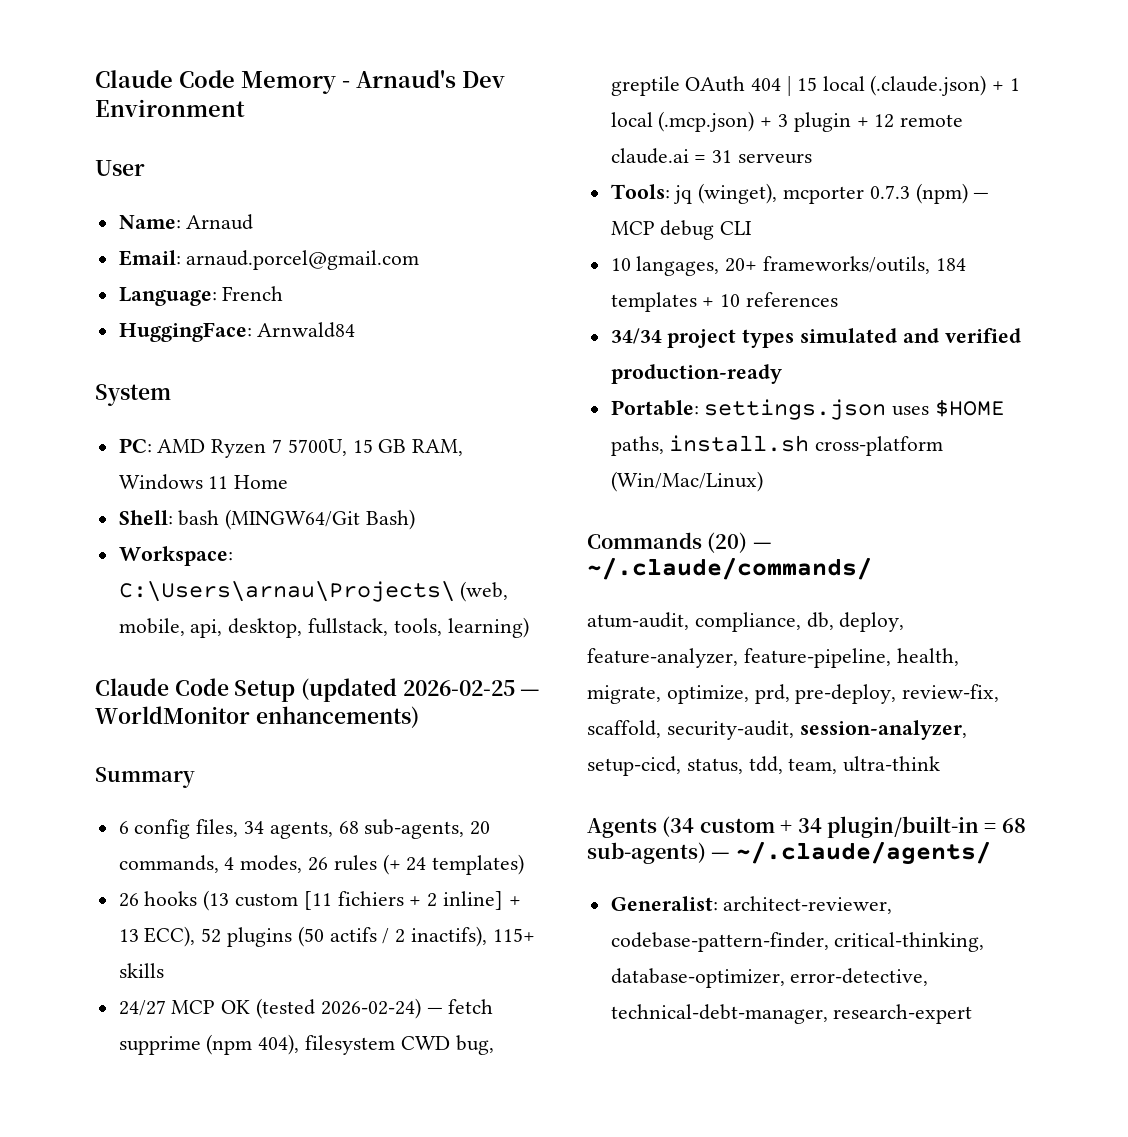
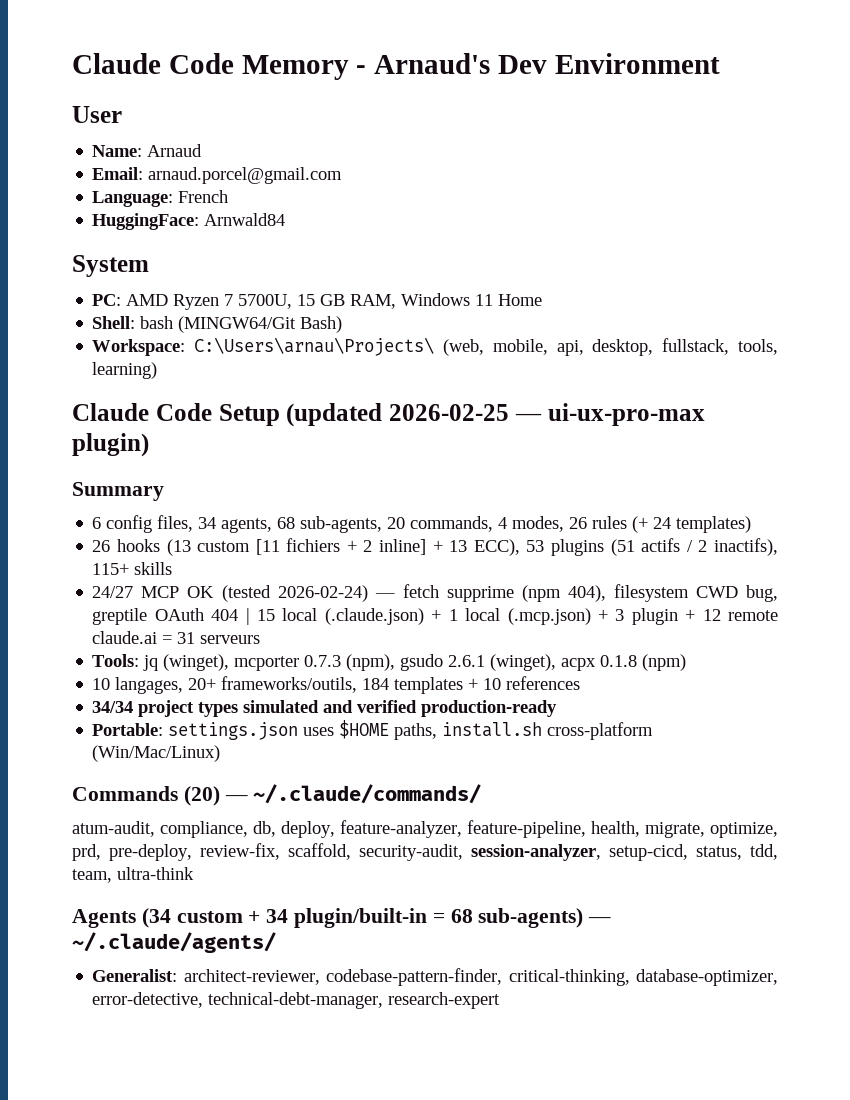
- Claude Code Setup (updated 2026-02-25 — WorldMonitor enhancements)
+ Claude Code Setup (updated 2026-02-25 — ui-ux-pro-max plugin)
- 26 hooks (13 custom [11 fichiers + 2 inline] + 13 ECC), 52 plugins (50 actifs / 2 inactifs), 115+ skills
+ 26 hooks (13 custom [11 fichiers + 2 inline] + 13 ECC), 53 plugins (51 actifs / 2 inactifs), 115+ skills
- Tools: jq (winget), mcporter 0.7.3 (npm) — MCP debug CLI
+ Tools: jq (winget), mcporter 0.7.3 (npm), gsudo 2.6.1 (winget), acpx 0.1.8 (npm)

